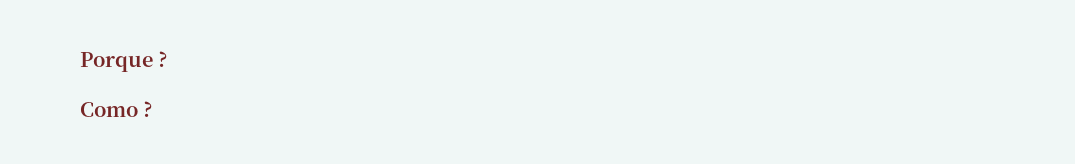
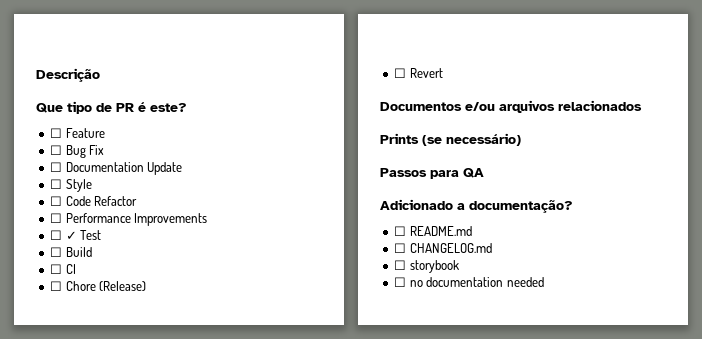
- Porque ?
- Como ?
+ Descrição
+ Que tipo de PR é este?
+ ☐ Feature
+ ☐ Bug Fix
+ ☐ Documentation Update
+ ☐ Style
+ ☐ Code Refactor
+ ☐ Performance Improvements
+ ☐ ✓ Test
+ ☐ Build
+ ☐ CI
+ ☐ Chore (Release)
+ ☐ Revert
+ Documentos e/ou arquivos relacionados
+ Prints (se necessário)
+ Passos para QA
+ Adicionado a documentação?
+ ☐ README.md
+ ☐ CHANGELOG.md
+ ☐ storybook
+ ☐ no documentation needed

